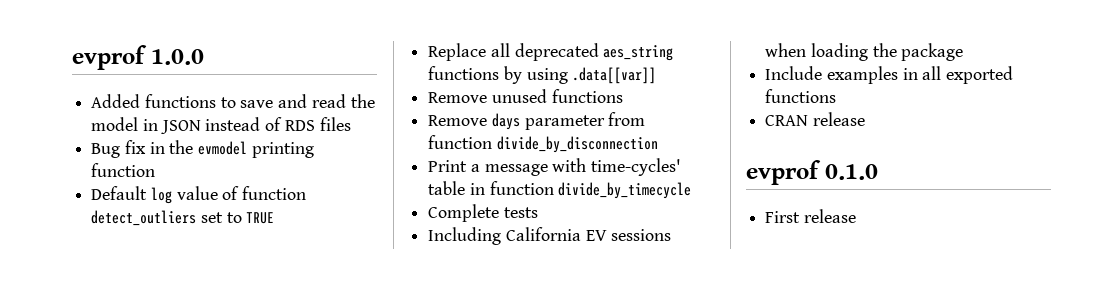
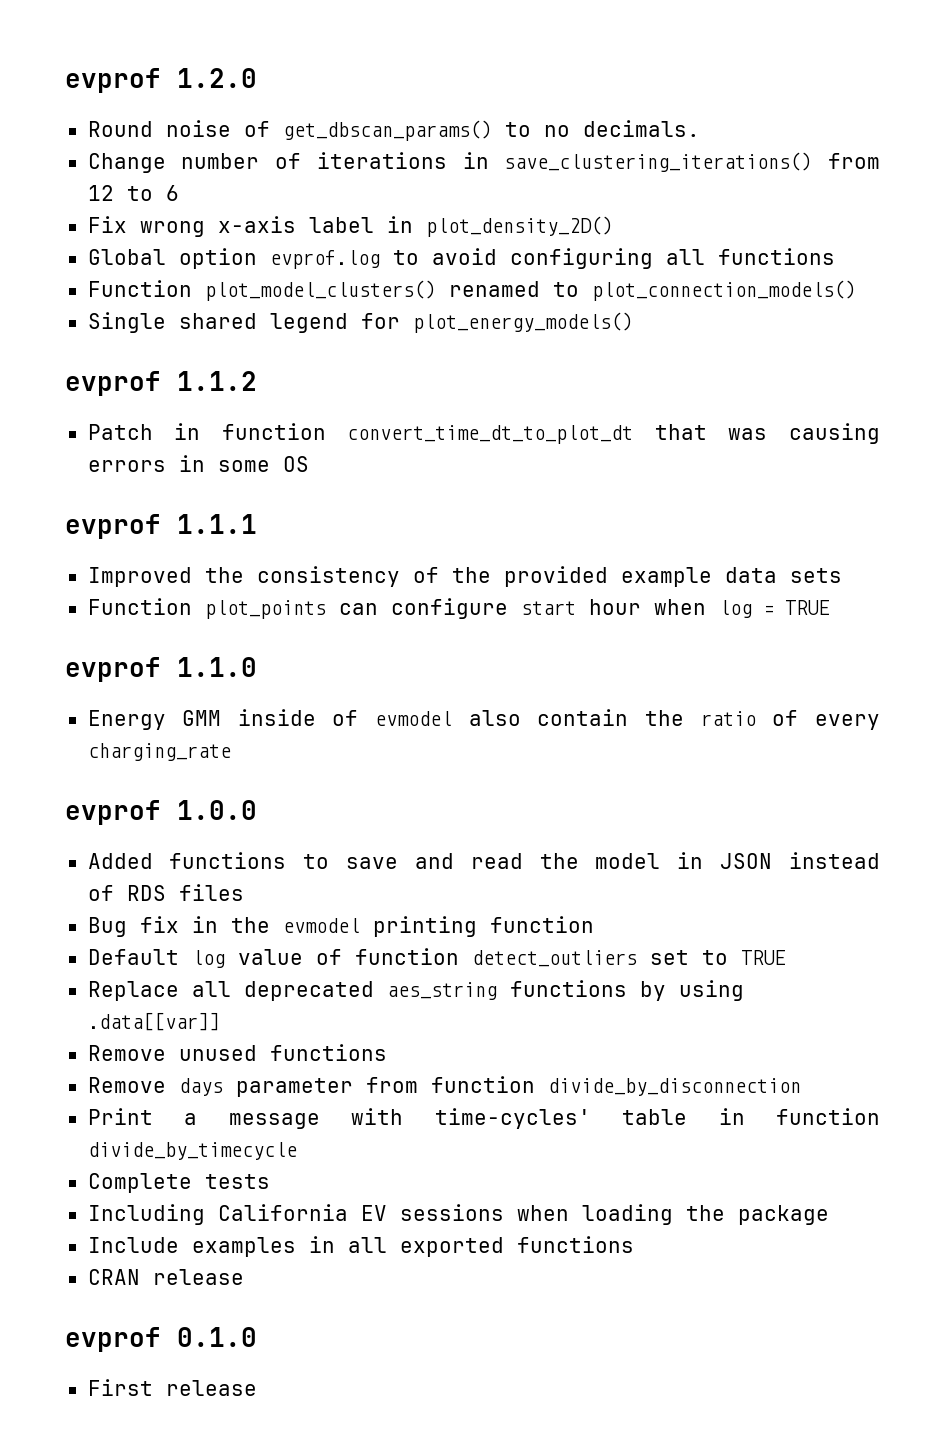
+ evprof 1.2.0
+ Round noise of get_dbscan_params() to no decimals.
+ Change number of iterations in save_clustering_iterations() from 12 to 6
+ Fix wrong x-axis label in plot_density_2D()
+ Global option evprof.log to avoid configuring all functions
+ Function plot_model_clusters() renamed to plot_connection_models()
+ Single shared legend for plot_energy_models()
+ evprof 1.1.2
+ Patch in function convert_time_dt_to_plot_dt that was causing errors in some OS
+ evprof 1.1.1
+ Improved the consistency of the provided example data sets
+ Function plot_points can configure start hour when log = TRUE
+ evprof 1.1.0
+ Energy GMM inside of evmodel also contain the ratio of every charging_rate

